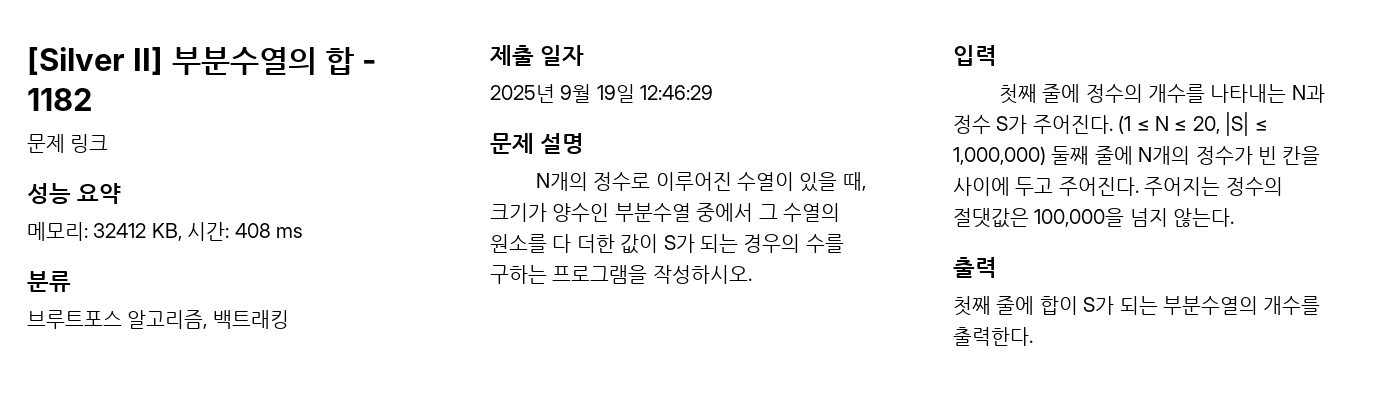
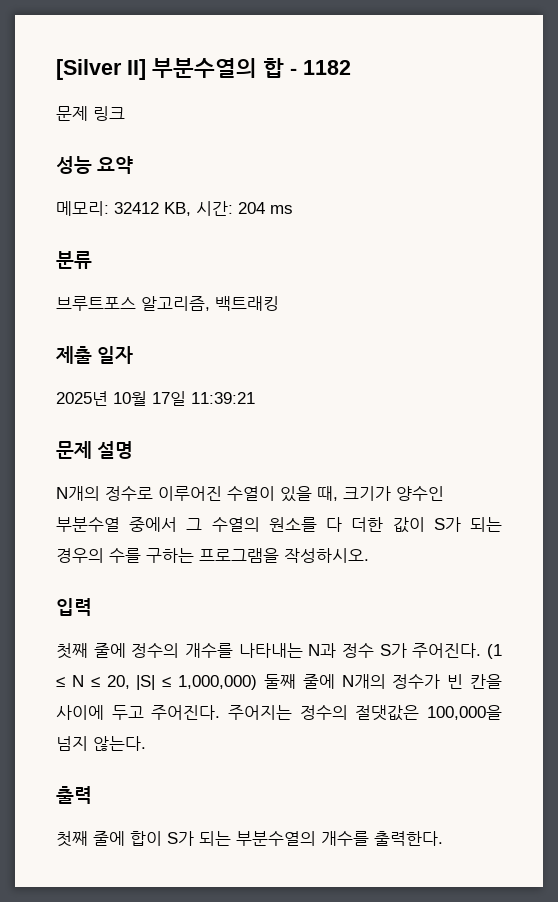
- 메모리: 32412 KB, 시간: 408 ms
+ 메모리: 32412 KB, 시간: 204 ms
- 2025년 9월 19일 12:46:29
+ 2025년 10월 17일 11:39:21

